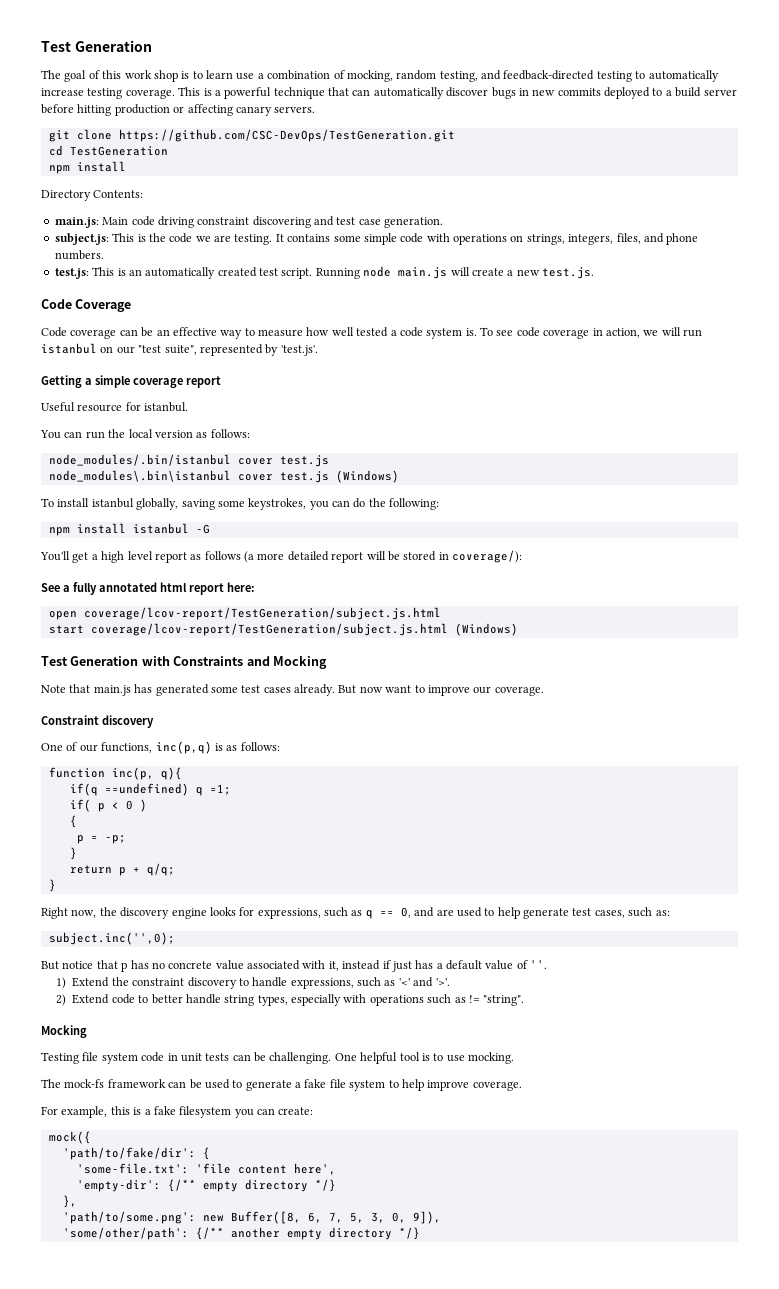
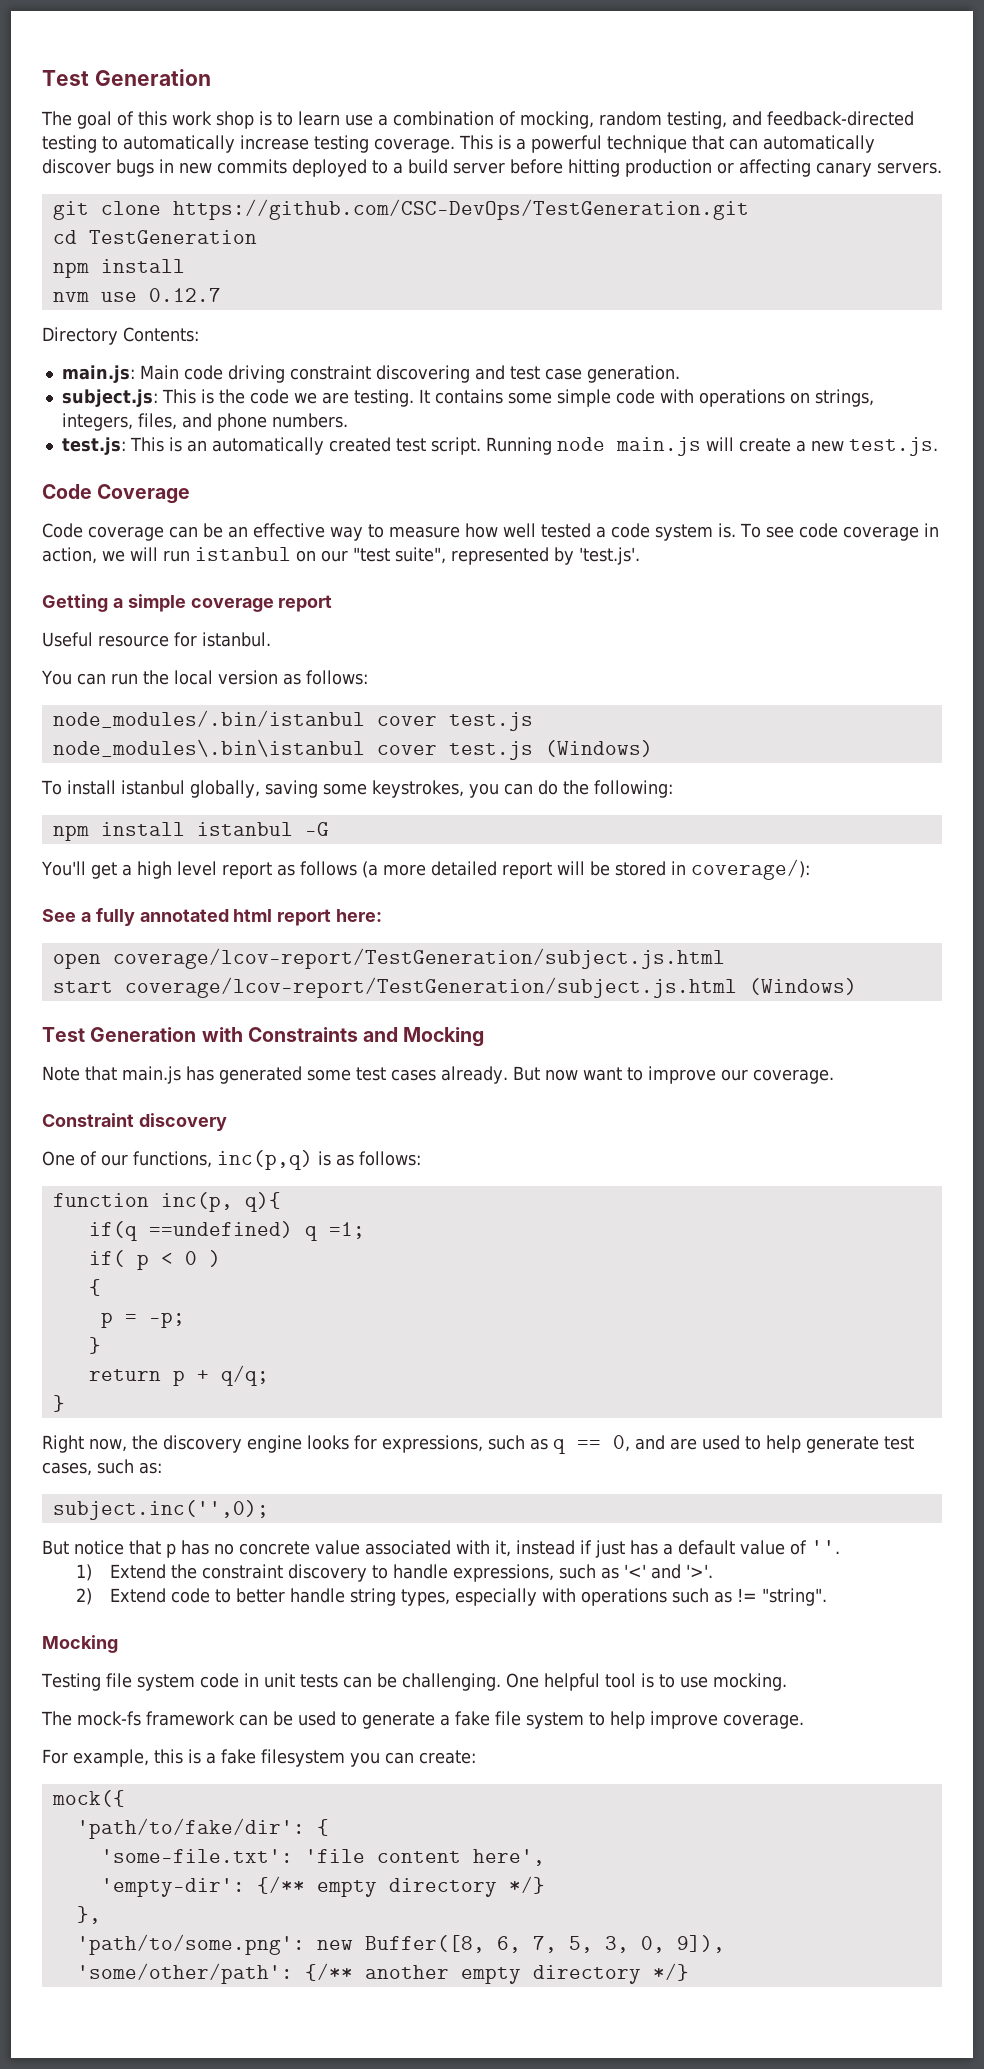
+ nvm use 0.12.7

